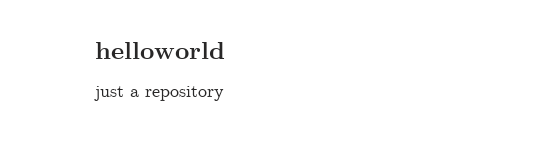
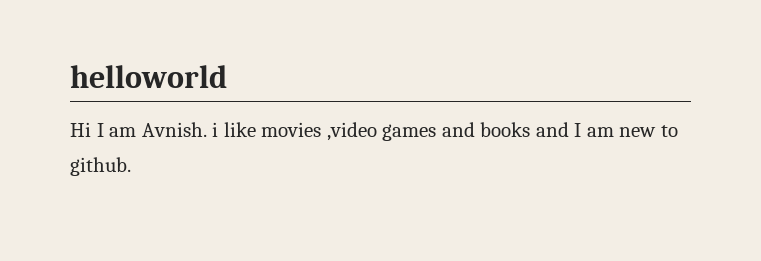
- just a repository
+ Hi I am Avnish. i like movies ,video games and books and I am new to github.

